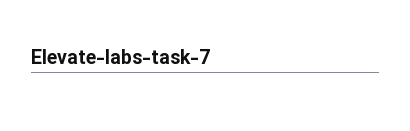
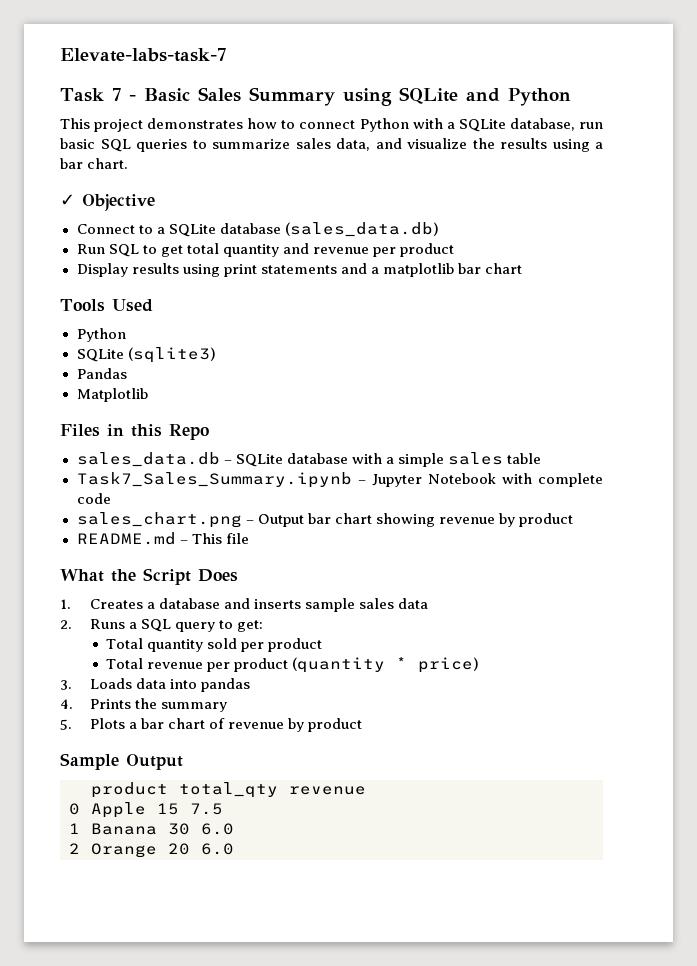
+ Task 7 - Basic Sales Summary using SQLite and Python
+ This project demonstrates how to connect Python with a SQLite database, run basic SQL queries to summarize sales data, and visualize the results using a bar chart.
+ ✓ Objective
+ Connect to a SQLite database (sales_data.db)
+ Run SQL to get total quantity and revenue per product
+ Display results using print statements and a matplotlib bar chart
+ Tools Used
+ Python
+ SQLite (sqlite3)
+ Pandas
+ Matplotlib
+ Files in this Repo
+ sales_data.db – SQLite database with a simple sales table
+ Task7_Sales_Summary.ipynb – Jupyter Notebook with complete code
+ sales_chart.png – Output bar chart showing revenue by product
+ README.md – This file
+ What the Script Does
+ 1. Creates a database and inserts sample sales data
+ 2. Runs a SQL query to get:
+ Total quantity sold per product
+ Total revenue per product (quantity * price)
+ 3. Loads data into pandas
+ 4. Prints the summary
+ 5. Plots a bar chart of revenue by product
+ Sample Output
+ product total_qty revenue
+ 0 Apple 15 7.5
+ 1 Banana 30 6.0
+ 2 Orange 20 6.0

